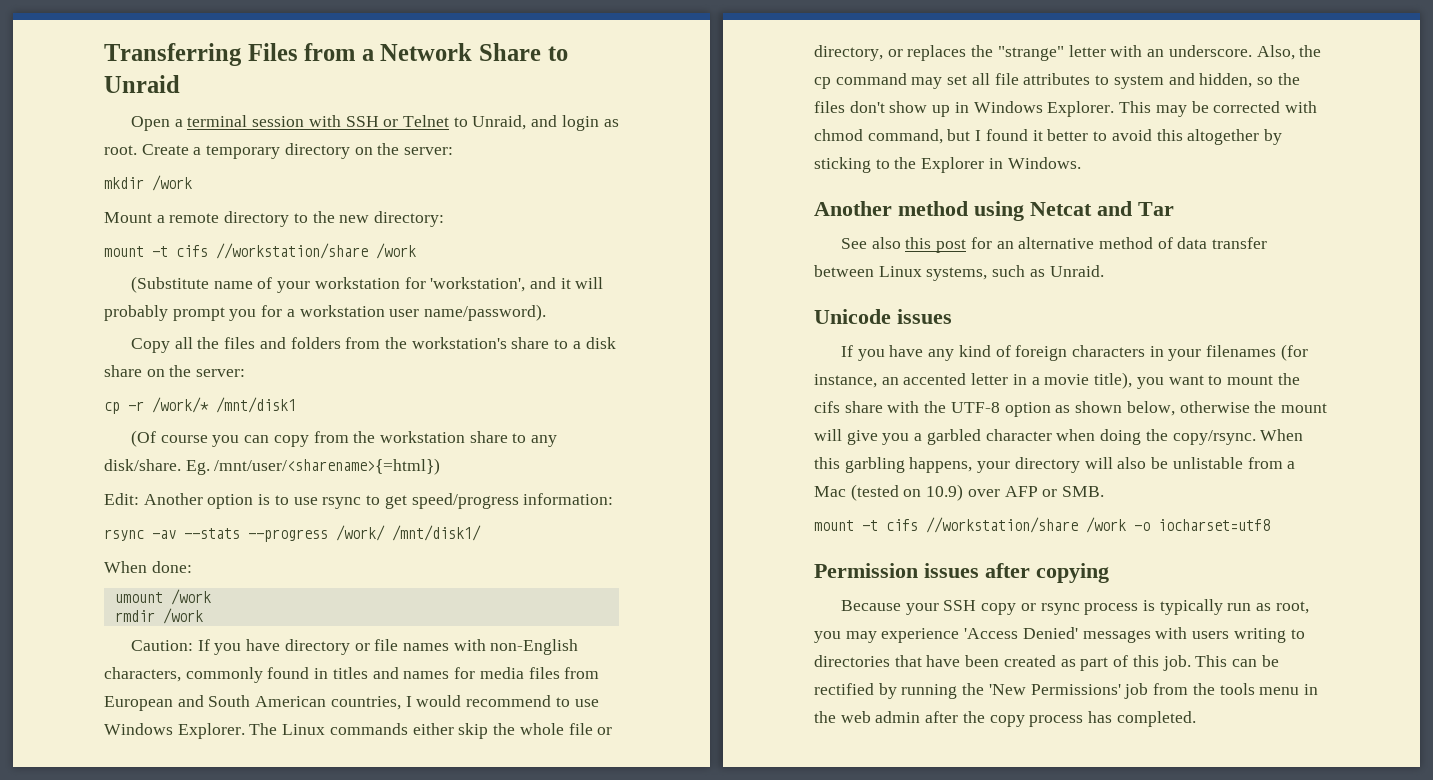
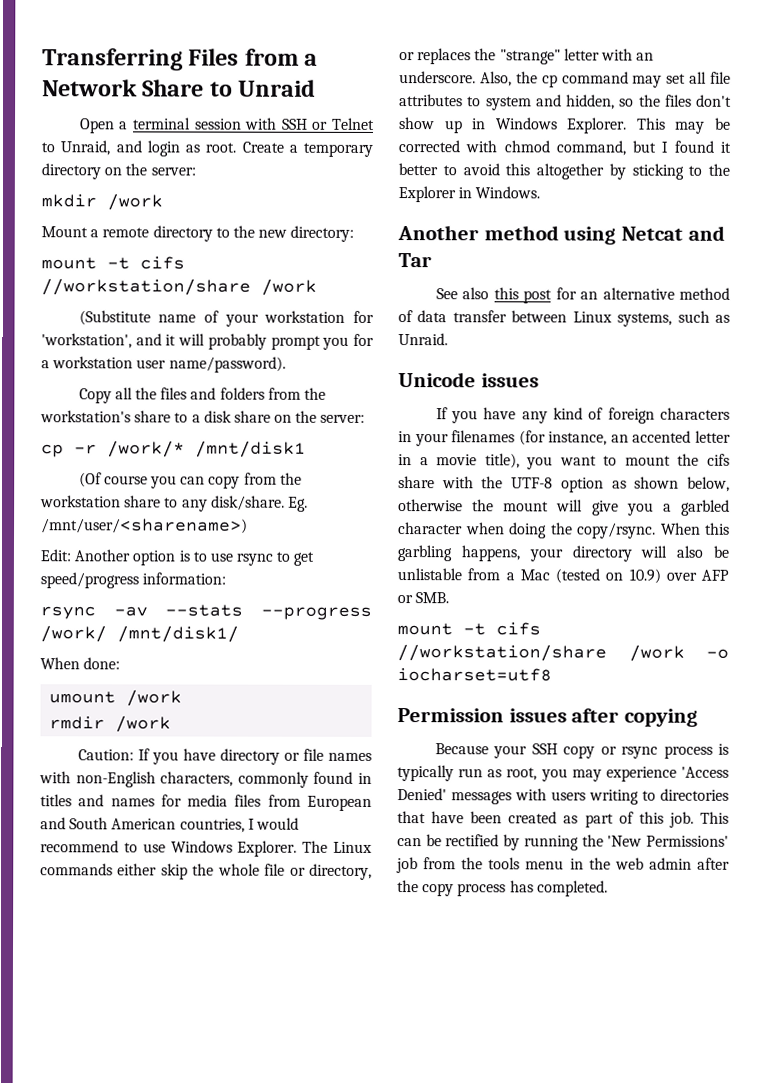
- Eg. /mnt/user/<sharename>{=html})
+ Eg. /mnt/user/<sharename>)

